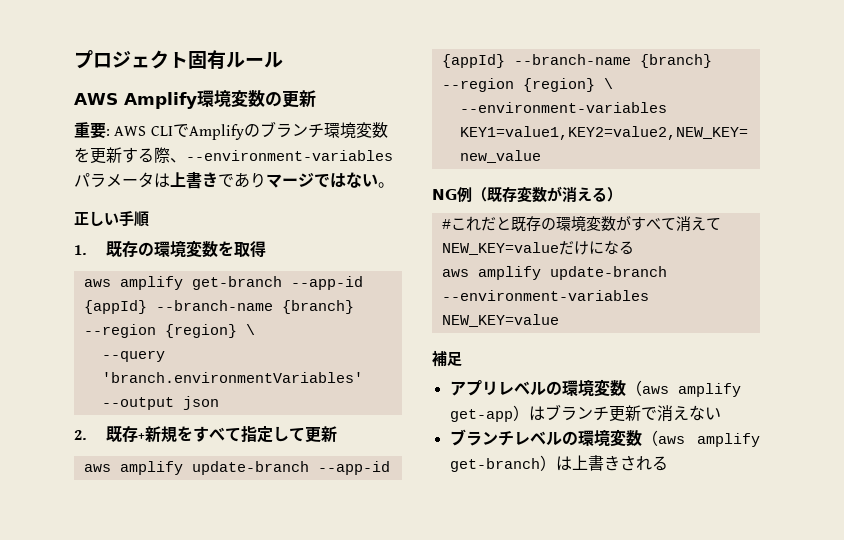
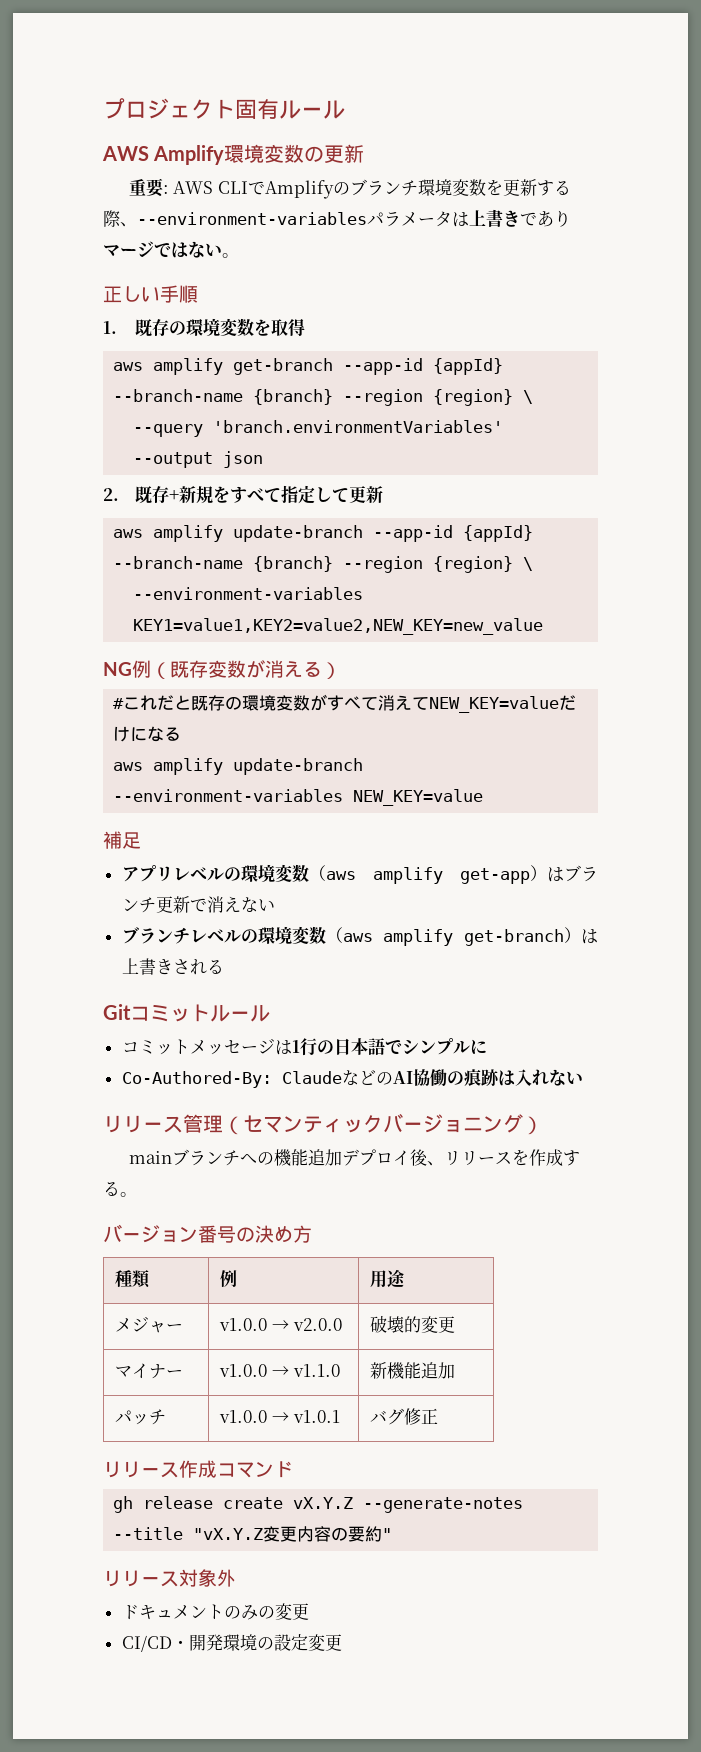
+ Gitコミットルール
+ コミットメッセージは1行の日本語でシンプルに
+ Co-Authored-By: ClaudeなどのAI協働の痕跡は入れない
+ リリース管理（セマンティックバージョニング）
+ mainブランチへの機能追加デプロイ後、リリースを作成する。
+ バージョン番号の決め方
+ 種類 | 例 | 用途
+ メジャー | v1.0.0 → v2.0.0 | 破壊的変更
+ マイナー | v1.0.0 → v1.1.0 | 新機能追加
+ パッチ | v1.0.0 → v1.0.1 | バグ修正
+ リリース作成コマンド
+ gh release create vX.Y.Z --generate-notes --title "vX.Y.Z変更内容の要約"
+ リリース対象外
+ ドキュメントのみの変更
+ CI/CD・開発環境の設定変更

